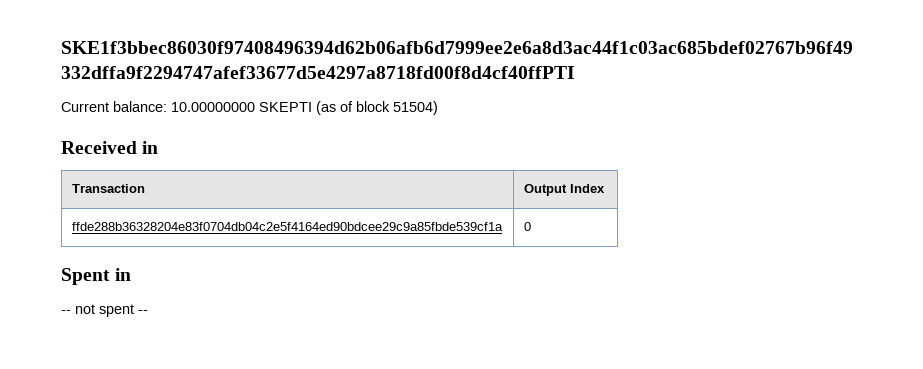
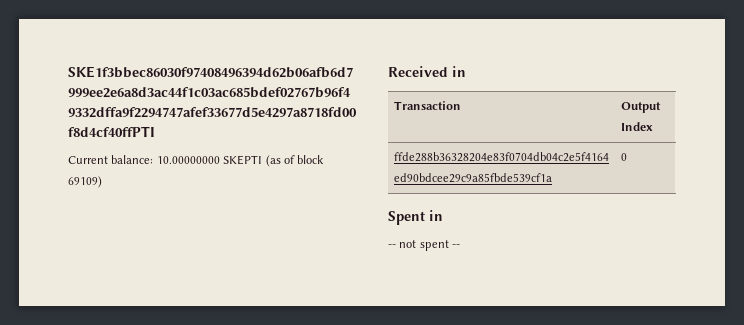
- Current balance: 10.00000000 SKEPTI (as of block 51504)
+ Current balance: 10.00000000 SKEPTI (as of block 69109)

